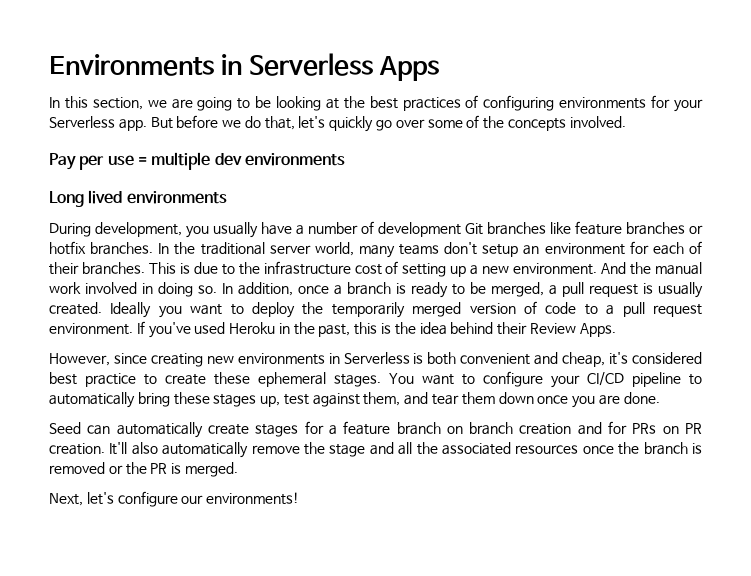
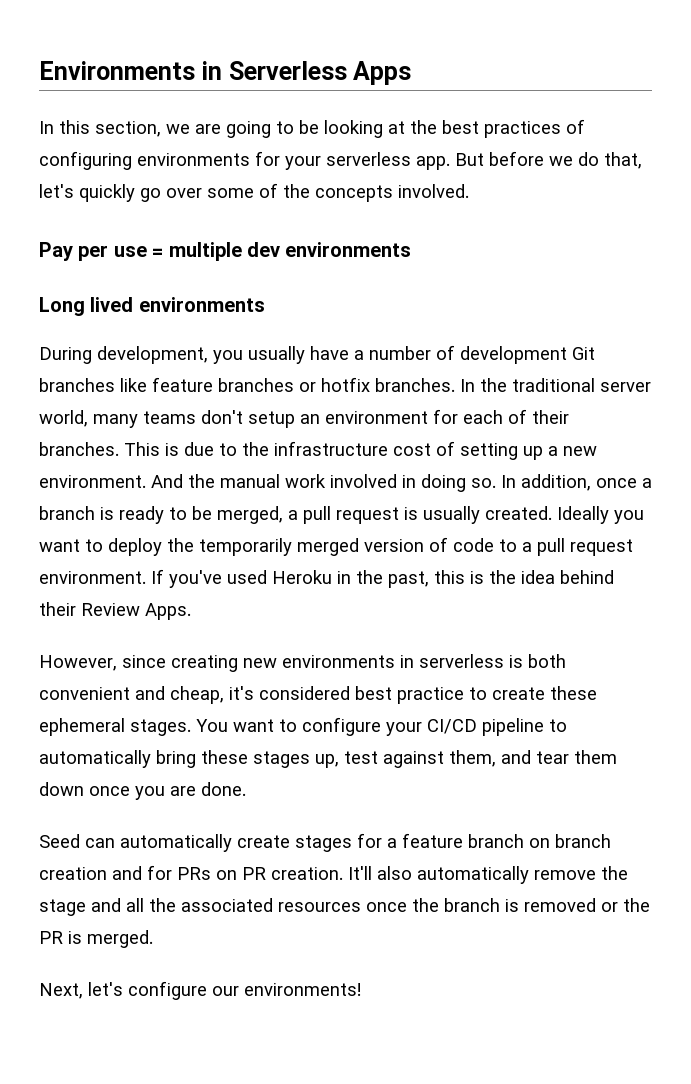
- In this section, we are going to be looking at the best practices of configuring environments for your Serverless app.
+ In this section, we are going to be looking at the best practices of configuring environments for your serverless app.
- However, since creating new environments in Serverless is both convenient and cheap, it's considered best practice to create these ephemeral stages.
+ However, since creating new environments in serverless is both convenient and cheap, it's considered best practice to create these ephemeral stages.

